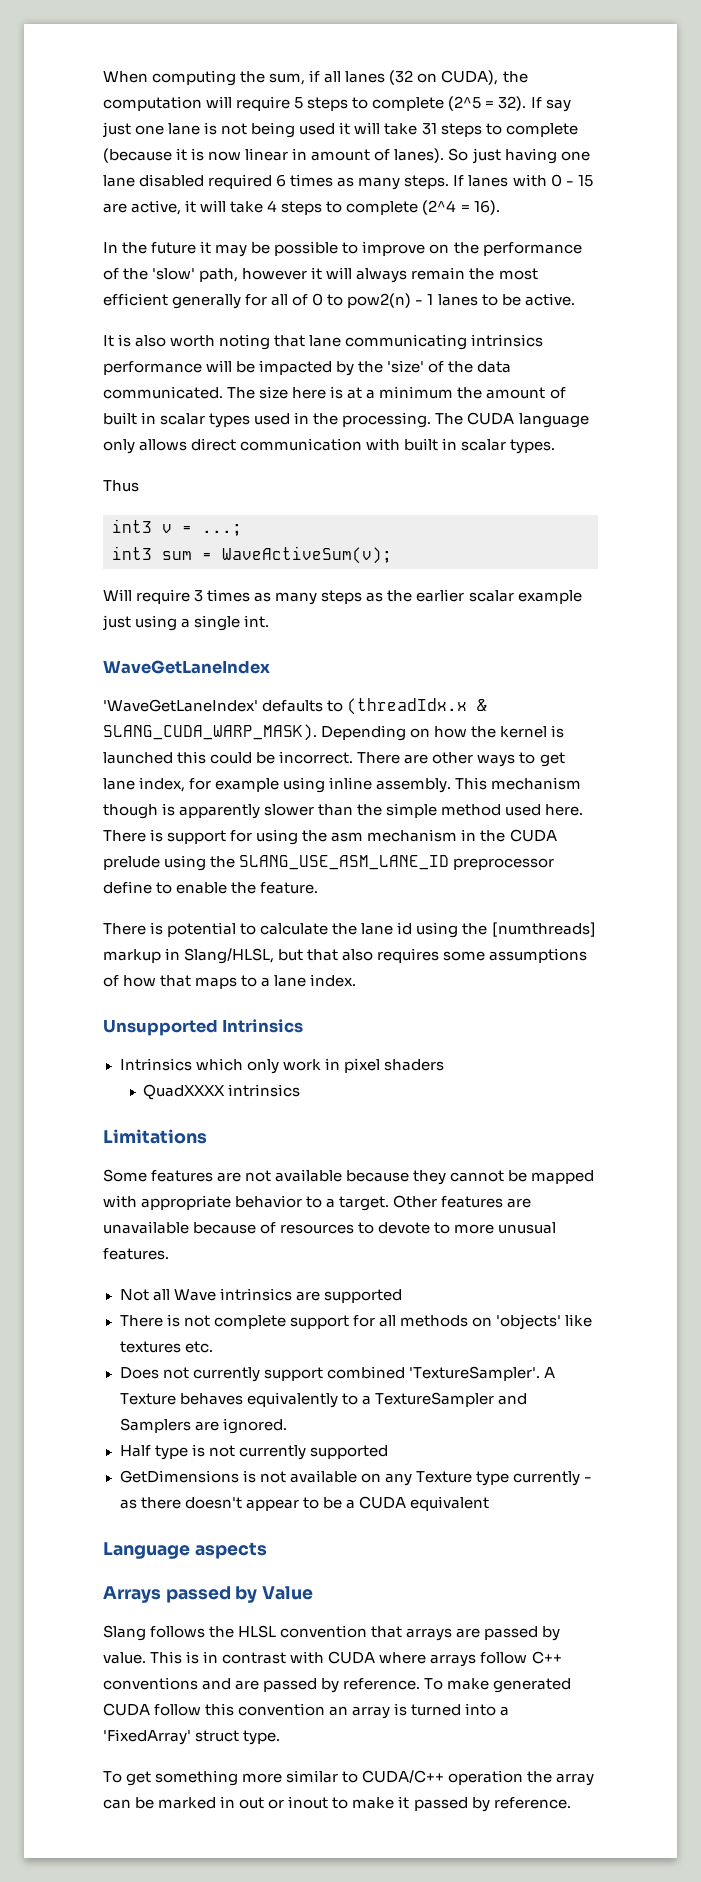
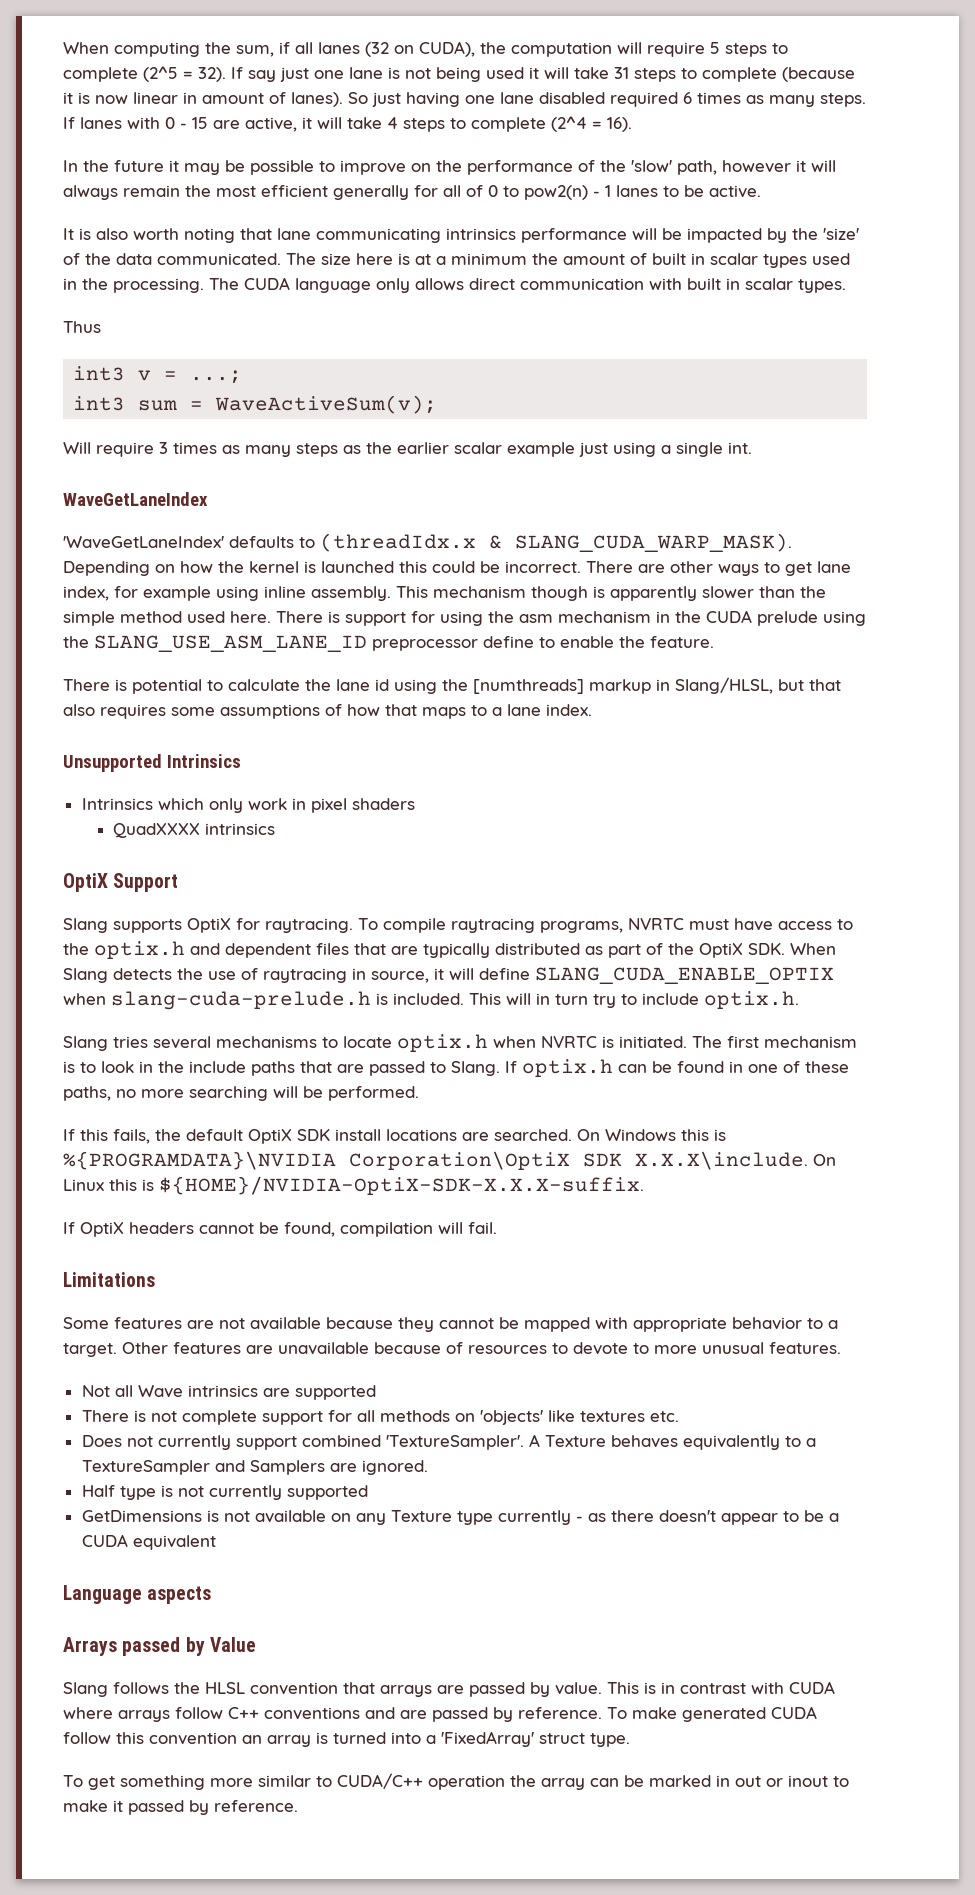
+ OptiX Support
+ Slang supports OptiX for raytracing. To compile raytracing programs, NVRTC must have access to the optix.h and dependent files that are typically distributed as part of the OptiX SDK. When Slang detects the use of raytracing in source, it will define SLANG_CUDA_ENABLE_OPTIX when slang-cuda-prelude.h is included. This will in turn try to include optix.h.
+ Slang tries several mechanisms to locate optix.h when NVRTC is initiated. The first mechanism is to look in the include paths that are passed to Slang. If optix.h can be found in one of these paths, no more searching will be performed.
+ If this fails, the default OptiX SDK install locations are searched. On Windows this is %{PROGRAMDATA}\NVIDIA Corporation\OptiX SDK X.X.X\include. On Linux this is ${HOME}/NVIDIA-OptiX-SDK-X.X.X-suffix.
+ If OptiX headers cannot be found, compilation will fail.

